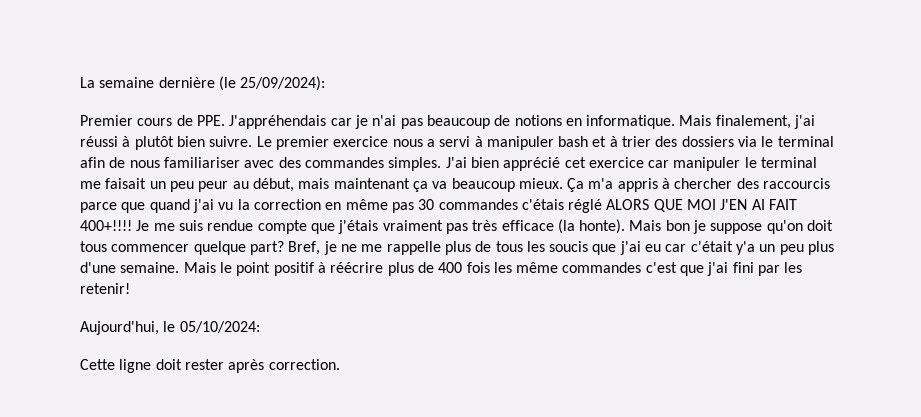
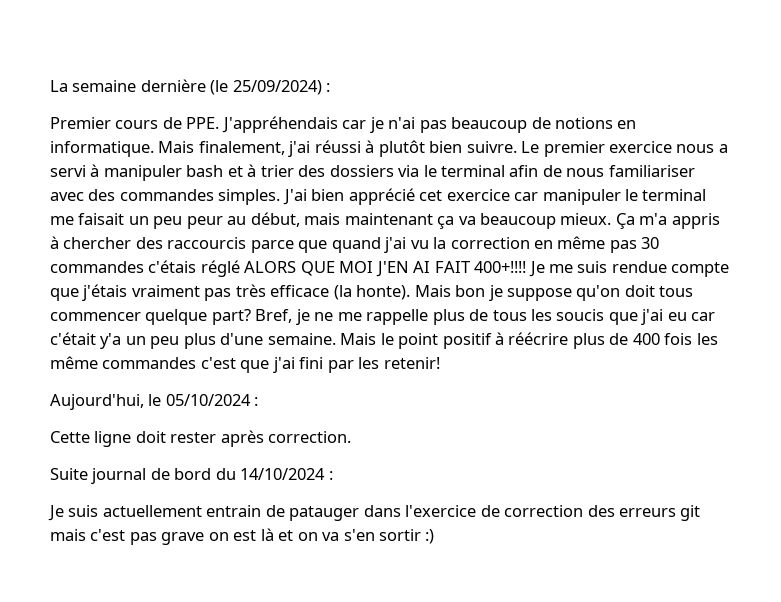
- La semaine dernière (le 25/09/2024):
+ La semaine dernière (le 25/09/2024) :
- Aujourd'hui, le 05/10/2024:
+ Aujourd'hui, le 05/10/2024 :
+ Suite journal de bord du 14/10/2024 :
+ Je suis actuellement entrain de patauger dans l'exercice de correction des erreurs git mais c'est pas grave on est là et on va s'en sortir :)

